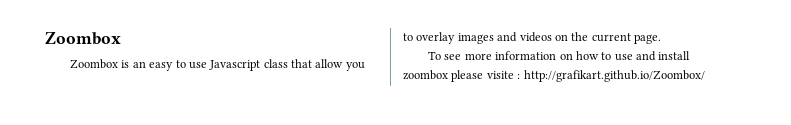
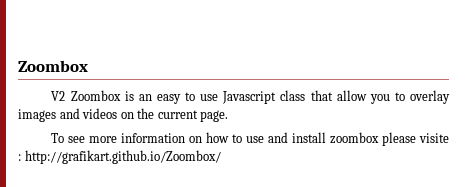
- Zoombox is an easy to use Javascript class that allow you to overlay images and videos on the current page.
+ V2 Zoombox is an easy to use Javascript class that allow you to overlay images and videos on the current page.

